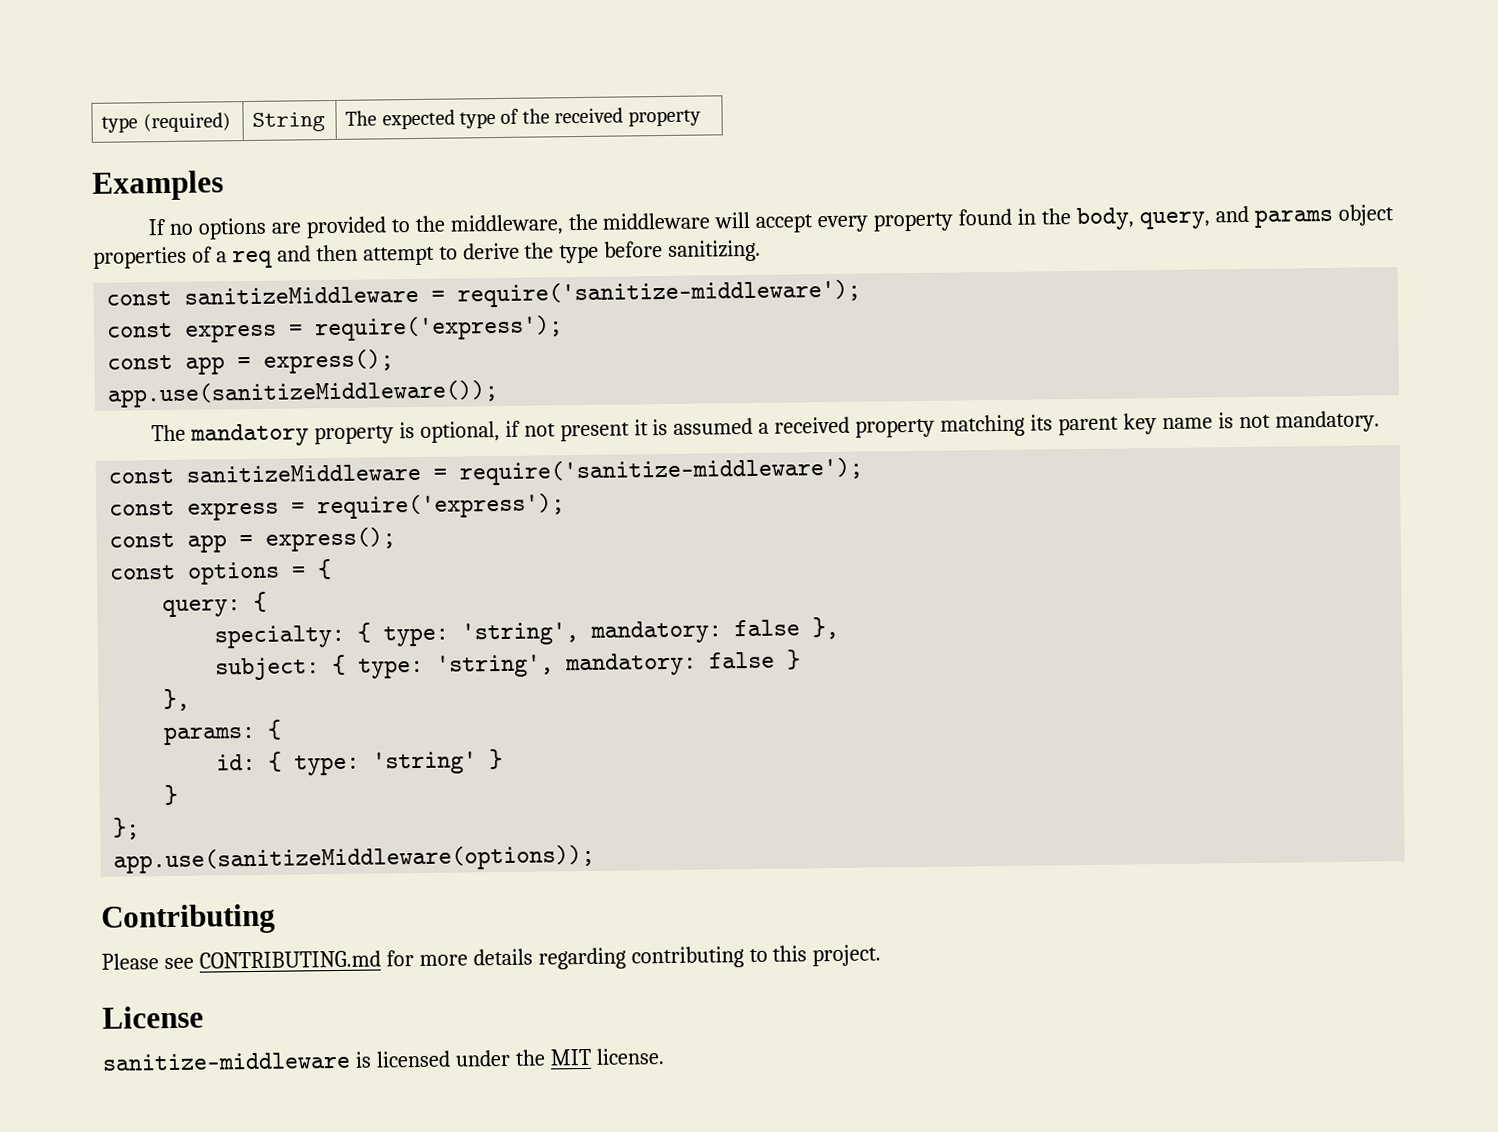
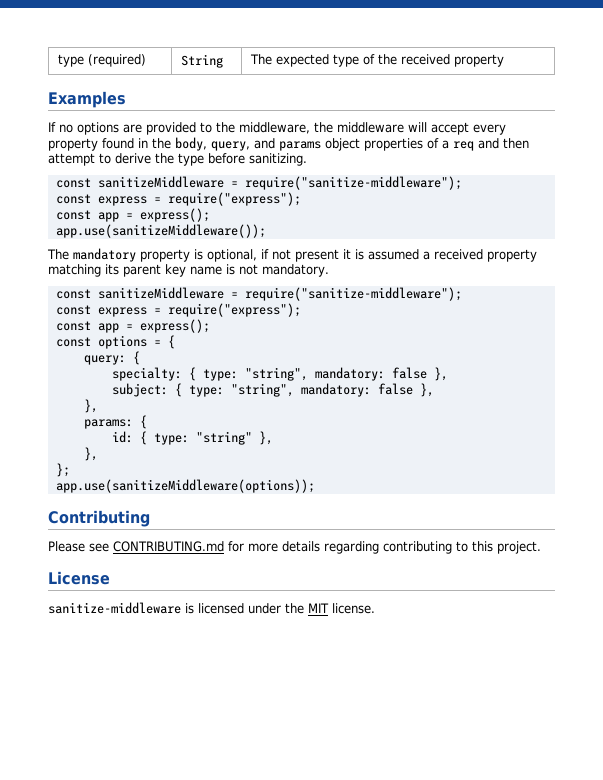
  If no options are provided to the middleware, the middleware will accept every property found in the body, query, and params object properties of a req and then attempt to derive the type before sanitizing.
- const sanitizeMiddleware = require('sanitize-middleware');
- const express = require('express');
+ const sanitizeMiddleware = require("sanitize-middleware");
+ const express = require("express");
  The mandatory property is optional, if not present it is assumed a received property matching its parent key name is not mandatory.
- const sanitizeMiddleware = require('sanitize-middleware');
- const express = require('express');
+ const sanitizeMiddleware = require("sanitize-middleware");
+ const express = require("express");
- specialty: { type: 'string', mandatory: false },
+ specialty: { type: "string", mandatory: false },
- subject: { type: 'string', mandatory: false }
+ subject: { type: "string", mandatory: false },
- id: { type: 'string' }
- }
+ id: { type: "string" },
+ },

